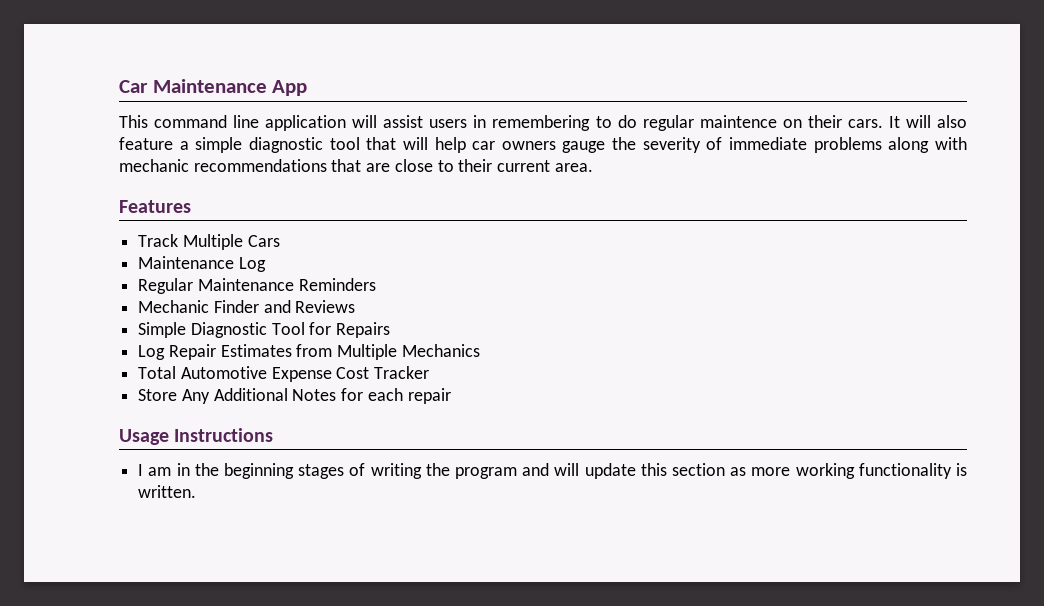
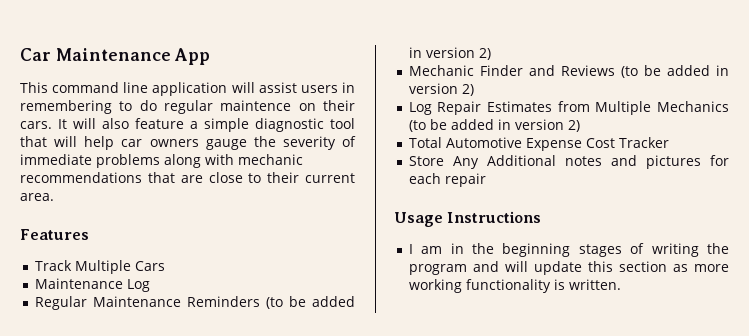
- Regular Maintenance Reminders
- Mechanic Finder and Reviews
- Simple Diagnostic Tool for Repairs
+ Regular Maintenance Reminders (to be added in version 2)
+ Mechanic Finder and Reviews (to be added in version 2)
- Log Repair Estimates from Multiple Mechanics
+ Log Repair Estimates from Multiple Mechanics (to be added in version 2)
- Store Any Additional Notes for each repair
+ Store Any Additional notes and pictures for each repair

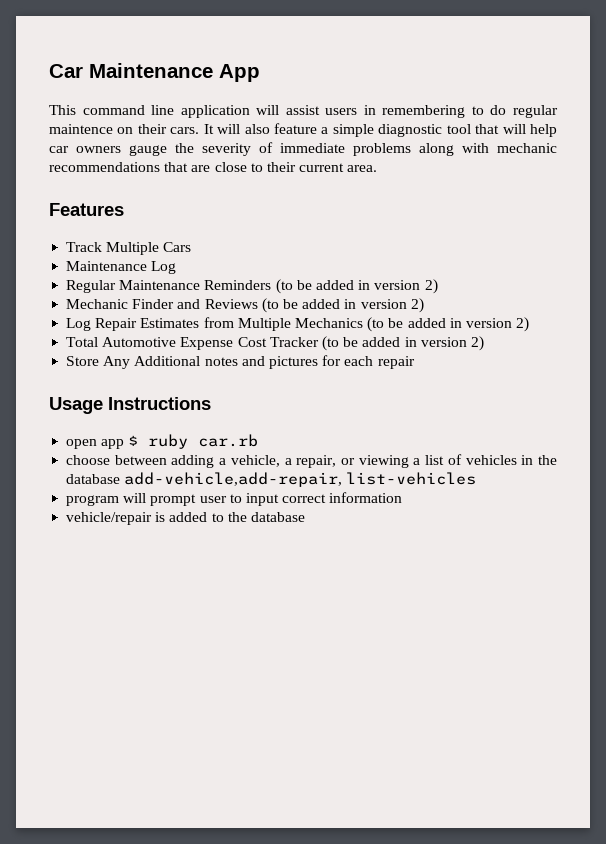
- Total Automotive Expense Cost Tracker
+ Total Automotive Expense Cost Tracker (to be added in version 2)
- I am in the beginning stages of writing the program and will update this section as more working functionality is written.
+ open app $ ruby car.rb
+ choose between adding a vehicle, a repair, or viewing a list of vehicles in the database add-vehicle,add-repair, list-vehicles
+ program will prompt user to input correct information
+ vehicle/repair is added to the database

